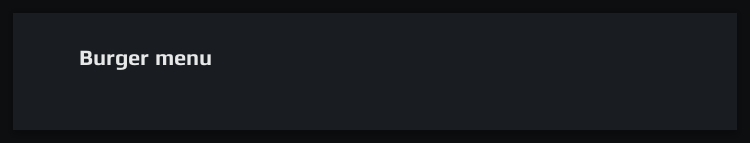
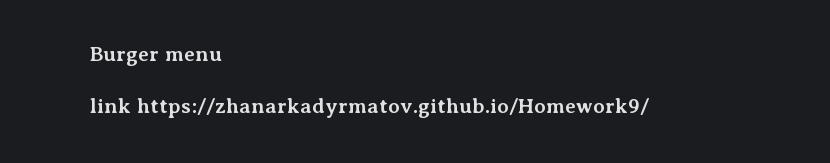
+ link https://zhanarkadyrmatov.github.io/Homework9/

